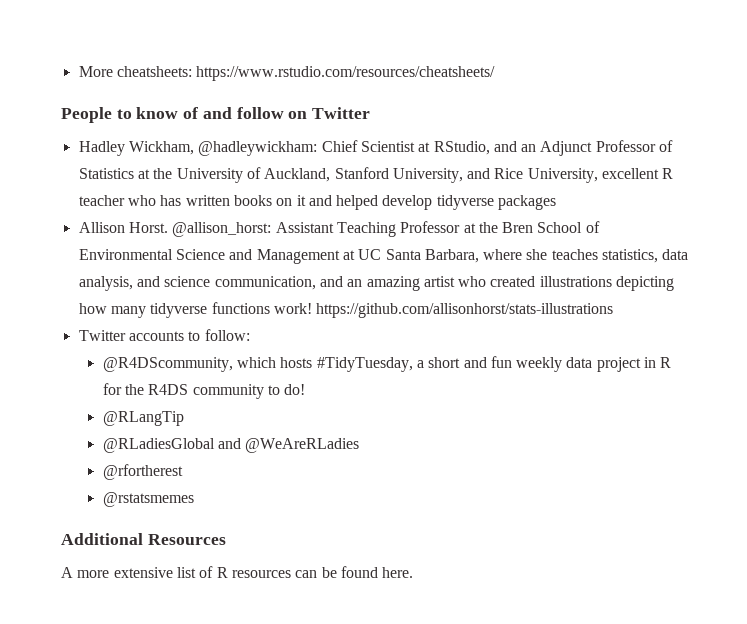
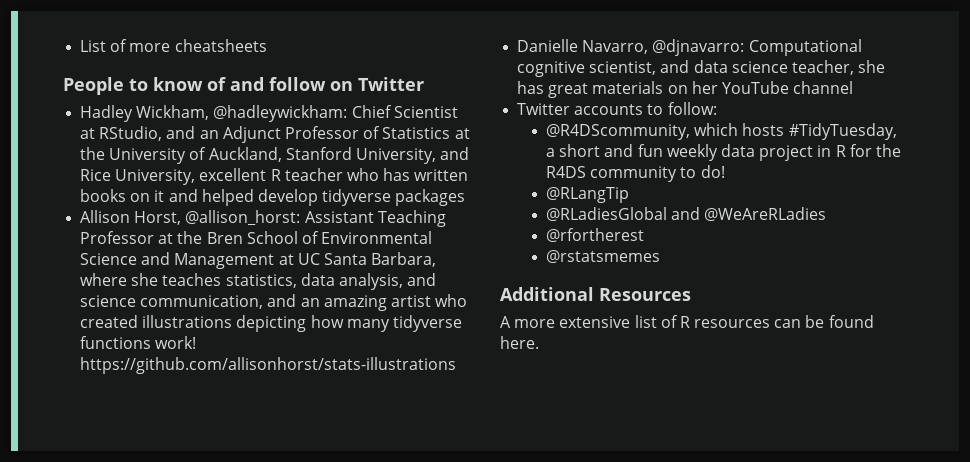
- More cheatsheets: https://www.rstudio.com/resources/cheatsheets/
+ List of more cheatsheets
- Allison Horst. @allison_horst: Assistant Teaching Professor at the Bren School of Environmental Science and Management at UC Santa Barbara, where she teaches statistics, data analysis, and science communication, and an amazing artist who created illustrations depicting how many tidyverse functions work! https://github.com/allisonhorst/stats-illustrations
+ Allison Horst, @allison_horst: Assistant Teaching Professor at the Bren School of Environmental Science and Management at UC Santa Barbara, where she teaches statistics, data analysis, and science communication, and an amazing artist who created illustrations depicting how many tidyverse functions work! https://github.com/allisonhorst/stats-illustrations
+ Danielle Navarro, @djnavarro: Computational cognitive scientist, and data science teacher, she has great materials on her YouTube channel

